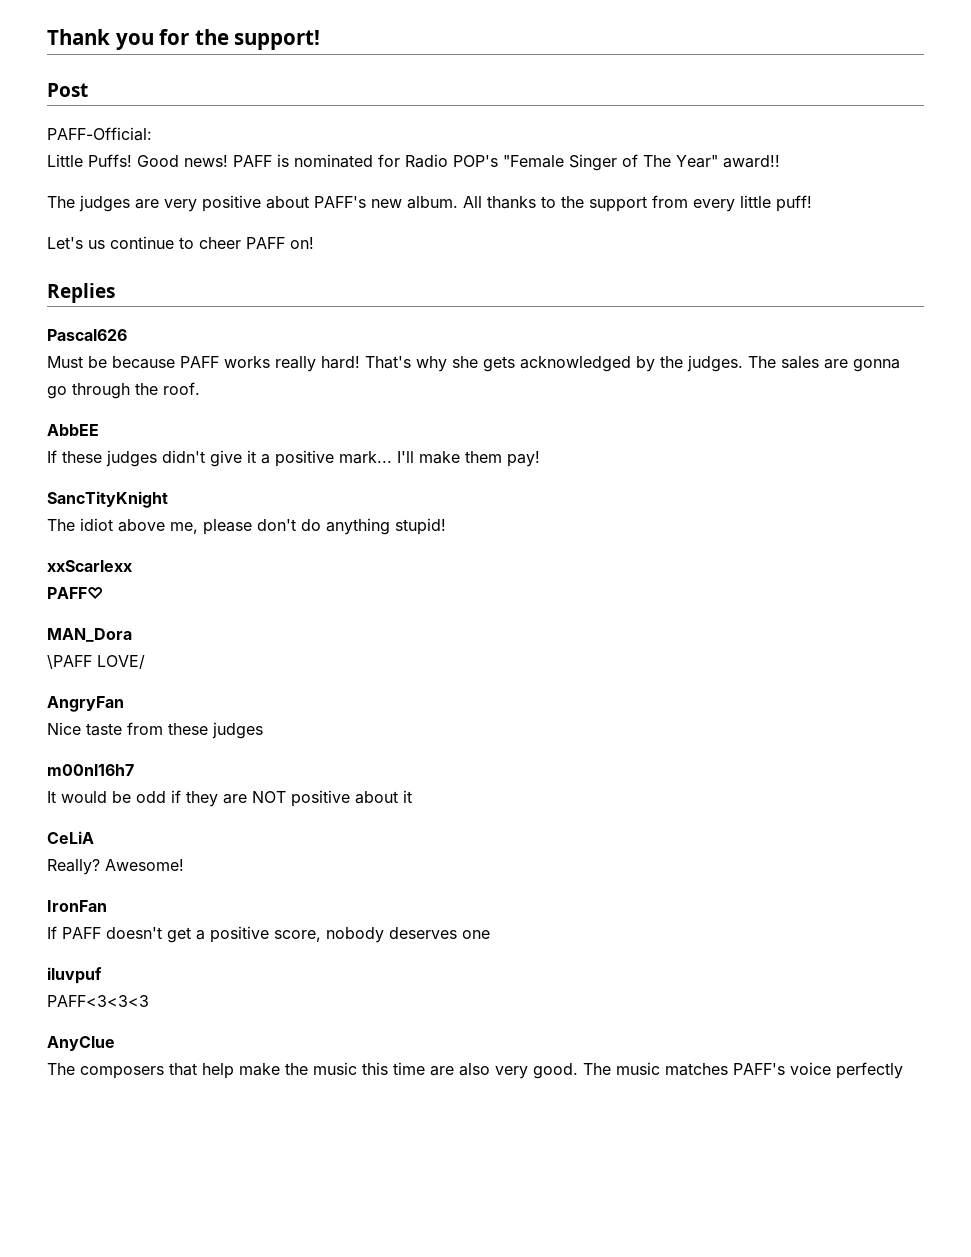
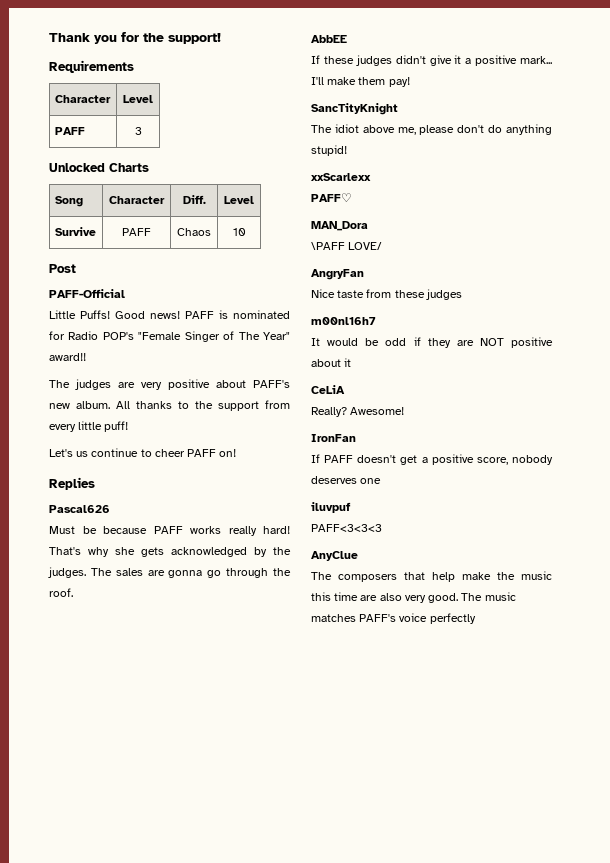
+ Requirements
+ Character | Level
+ PAFF | 3
+ Unlocked Charts
+ Song | Character | Diff. | Level
+ Survive | PAFF | Chaos | 10
- PAFF-Official:
+ PAFF-Official

